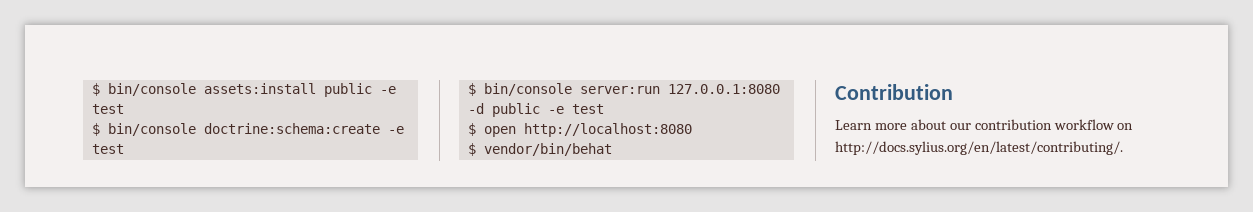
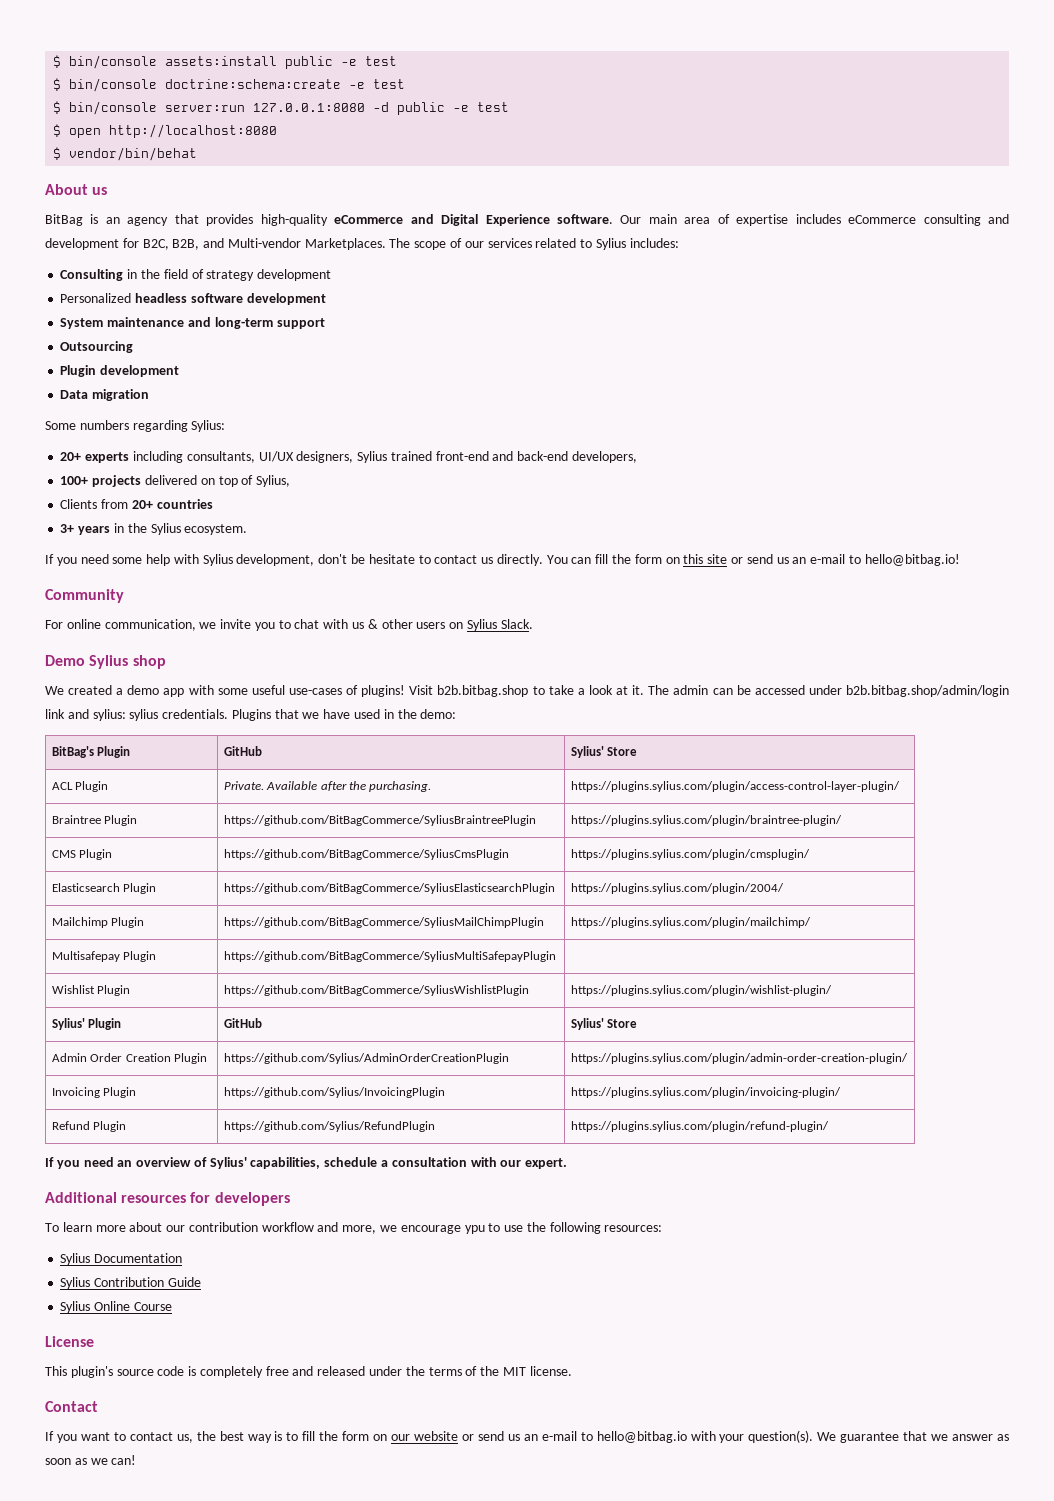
- Contribution
- Learn more about our contribution workflow on http://docs.sylius.org/en/latest/contributing/.
+ About us
+ BitBag is an agency that provides high-quality eCommerce and Digital Experience software. Our main area of expertise includes eCommerce consulting and development for B2C, B2B, and Multi-vendor Marketplaces. The scope of our services related to Sylius includes:
+ Consulting in the field of strategy development
+ Personalized headless software development
+ System maintenance and long-term support
+ Outsourcing
+ Plugin development
+ Data migration
+ Some numbers regarding Sylius:
+ 20+ experts including consultants, UI/UX designers, Sylius trained front-end and back-end developers,
+ 100+ projects delivered on top of Sylius,
+ Clients from 20+ countries
+ 3+ years in the Sylius ecosystem.
+ If you need some help with Sylius development, don't be hesitate to contact us directly. You can fill the form on this site or send us an e-mail to hello@bitbag.io!
+ Community
+ For online communication, we invite you to chat with us & other users on Sylius Slack.
+ Demo Sylius shop
+ We created a demo app with some useful use-cases of plugins! Visit b2b.bitbag.shop to take a look at it. The admin can be accessed under b2b.bitbag.shop/admin/login link and sylius: sylius credentials. Plugins that we have used in the demo:
+ BitBag's Plugin | GitHub | Sylius' Store
+ ACL Plugin | Private. Available after the purchasing. | https://plugins.sylius.com/plugin/access-control-layer-plugin/
+ Braintree Plugin | https://github.com/BitBagCommerce/SyliusBraintreePlugin | https://plugins.sylius.com/plugin/braintree-plugin/
+ CMS Plugin | https://github.com/BitBagCommerce/SyliusCmsPlugin | https://plugins.sylius.com/plugin/cmsplugin/
+ Elasticsearch Plugin | https://github.com/BitBagCommerce/SyliusElasticsearchPlugin | https://plugins.sylius.com/plugin/2004/
+ Mailchimp Plugin | https://github.com/BitBagCommerce/SyliusMailChimpPlugin | https://plugins.sylius.com/plugin/mailchimp/
+ Multisafepay Plugin | https://github.com/BitBagCommerce/SyliusMultiSafepayPlugin |
+ Wishlist Plugin | https://github.com/BitBagCommerce/SyliusWishlistPlugin | https://plugins.sylius.com/plugin/wishlist-plugin/
+ Sylius' Plugin | GitHub | Sylius' Store
+ Admin Order Creation Plugin | https://github.com/Sylius/AdminOrderCreationPlugin | https://plugins.sylius.com/plugin/admin-order-creation-plugin/
+ Invoicing Plugin | https://github.com/Sylius/InvoicingPlugin | https://plugins.sylius.com/plugin/invoicing-plugin/
+ Refund Plugin | https://github.com/Sylius/RefundPlugin | https://plugins.sylius.com/plugin/refund-plugin/
+ If you need an overview of Sylius' capabilities, schedule a consultation with our expert.
+ Additional resources for developers
+ To learn more about our contribution workflow and more, we encourage ypu to use the following resources:
+ Sylius Documentation
+ Sylius Contribution Guide
+ Sylius Online Course
+ License
+ This plugin's source code is completely free and released under the terms of the MIT license.
+ Contact
+ If you want to contact us, the best way is to fill the form on our website or send us an e-mail to hello@bitbag.io with your question(s). We guarantee that we answer as soon as we can!

